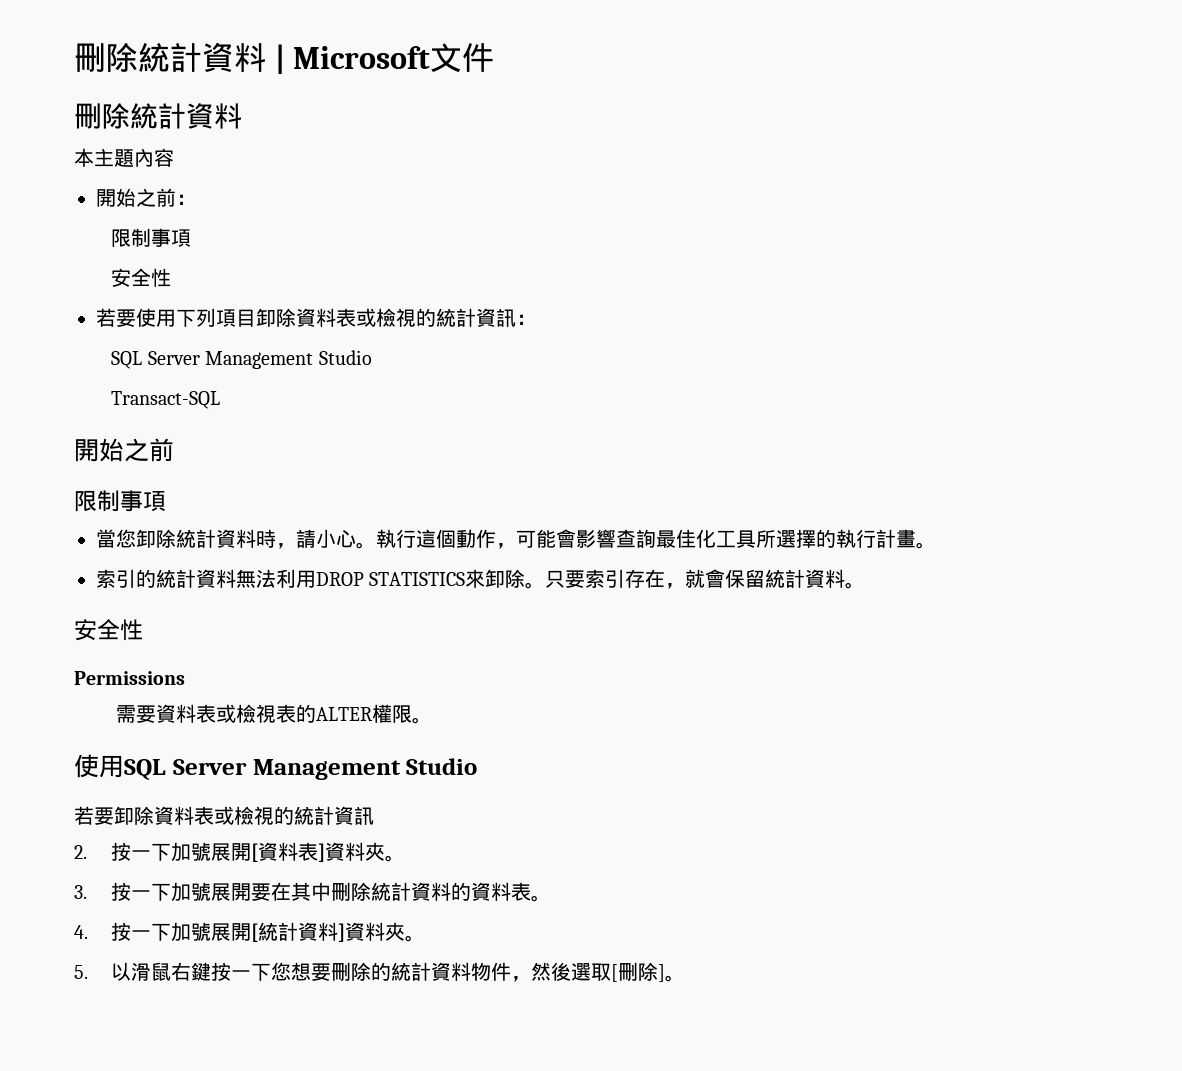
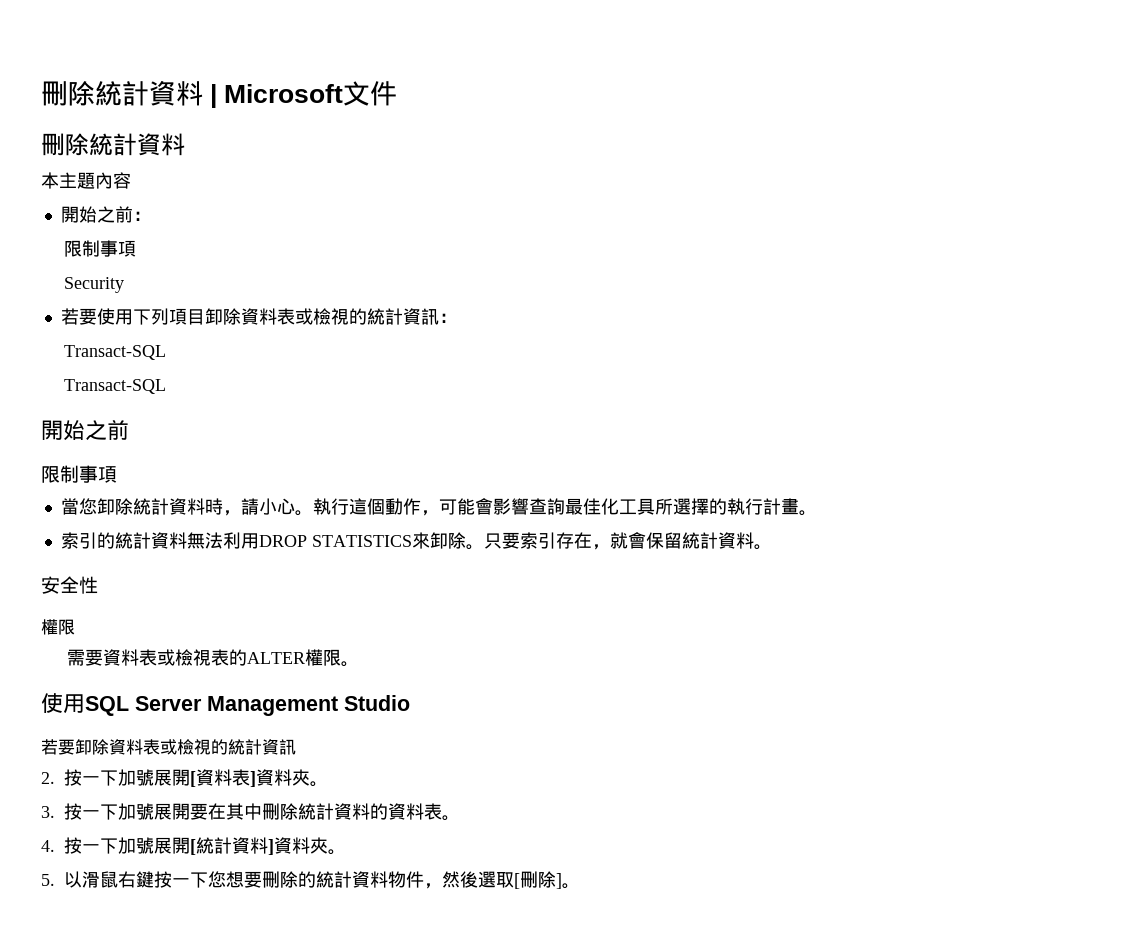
  開始之前：
  限制事項
- 安全性
+ Security
  若要使用下列項目卸除資料表或檢視的統計資訊：
- SQL Server Management Studio
+ Transact-SQL
  只要索引存在，就會保留統計資料。
  安全性
- Permissions
+ 權限

